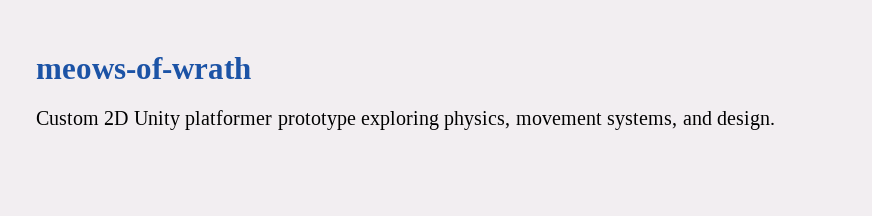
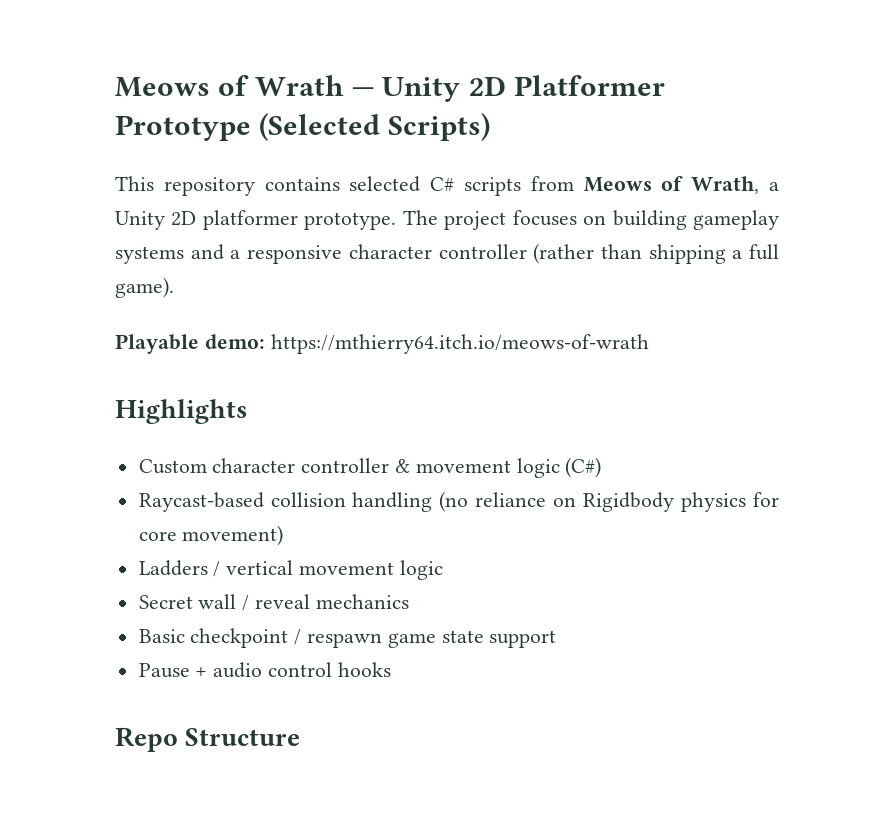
- meows-of-wrath
- Custom 2D Unity platformer prototype exploring physics, movement systems, and design.
+ Meows of Wrath — Unity 2D Platformer Prototype (Selected Scripts)
+ This repository contains selected C# scripts from Meows of Wrath, a Unity 2D platformer prototype. The project focuses on building gameplay systems and a responsive character controller (rather than shipping a full game).
+ Playable demo: https://mthierry64.itch.io/meows-of-wrath
+ Highlights
+ Custom character controller & movement logic (C#)
+ Raycast-based collision handling (no reliance on Rigidbody physics for core movement)
+ Ladders / vertical movement logic
+ Secret wall / reveal mechanics
+ Basic checkpoint / respawn game state support
+ Pause + audio control hooks
+ Repo Structure

